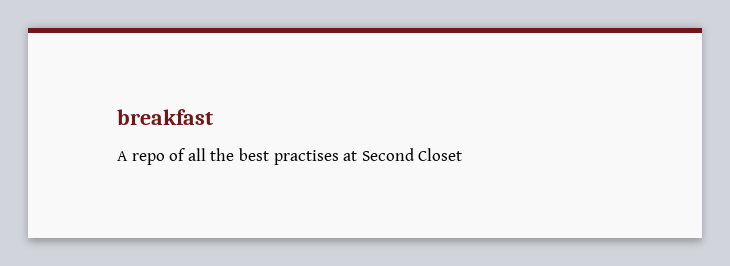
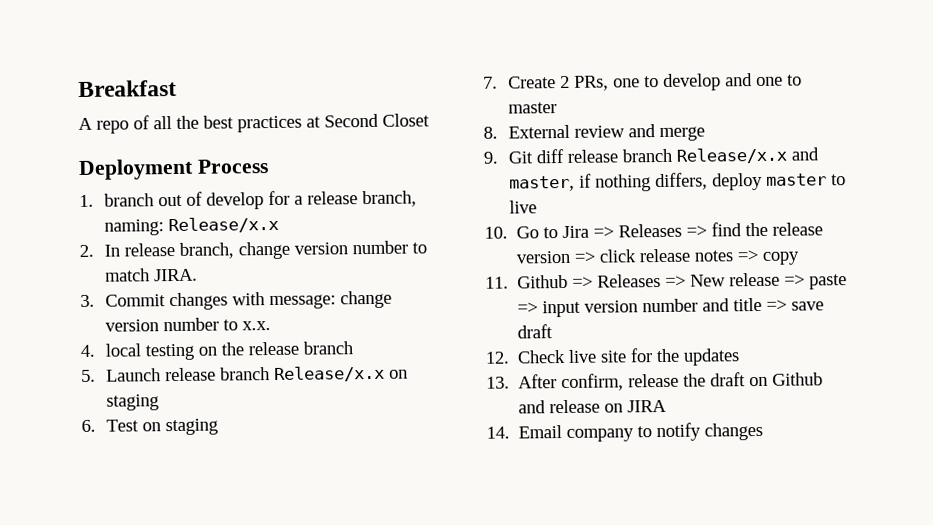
- breakfast
+ Breakfast
- A repo of all the best practises at Second Closet
+ A repo of all the best practices at Second Closet
+ Deployment Process
+ 1. branch out of develop for a release branch, naming: Release/x.x
+ 2. In release branch, change version number to match JIRA.
+ 3. Commit changes with message: change version number to x.x.
+ 4. local testing on the release branch
+ 5. Launch release branch Release/x.x on staging
+ 6. Test on staging
+ 7. Create 2 PRs, one to develop and one to master
+ 8. External review and merge
+ 9. Git diff release branch Release/x.x and master, if nothing differs, deploy master to live
+ 10. Go to Jira => Releases => find the release version => click release notes => copy
+ 11. Github => Releases => New release => paste => input version number and title => save draft
+ 12. Check live site for the updates
+ 13. After confirm, release the draft on Github and release on JIRA
+ 14. Email company to notify changes

